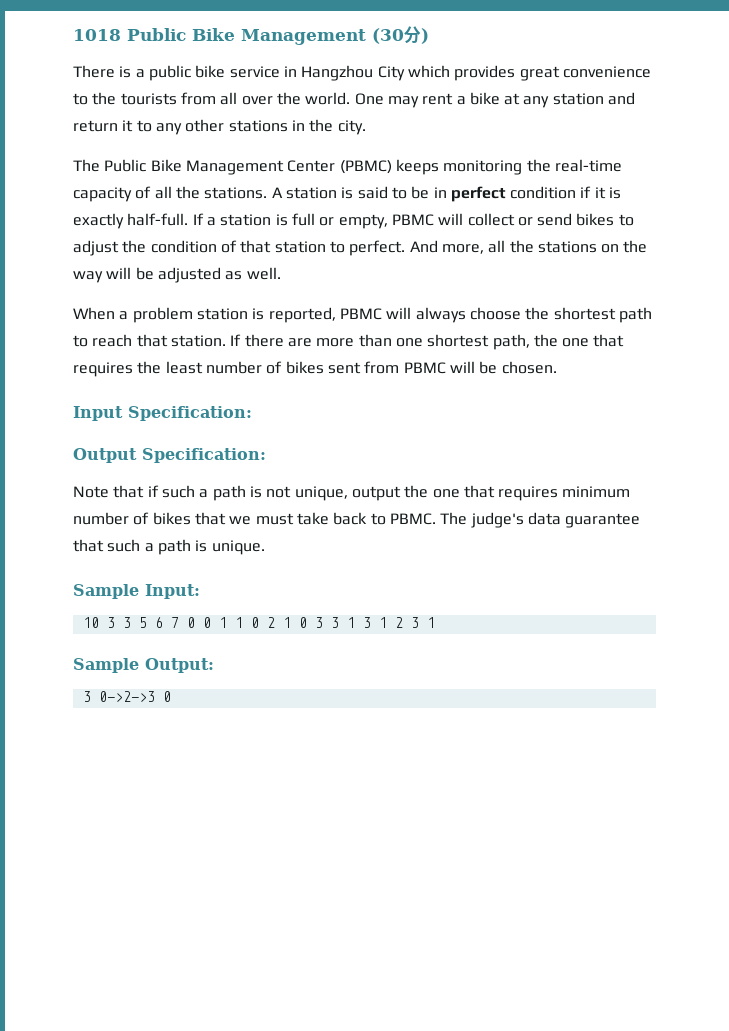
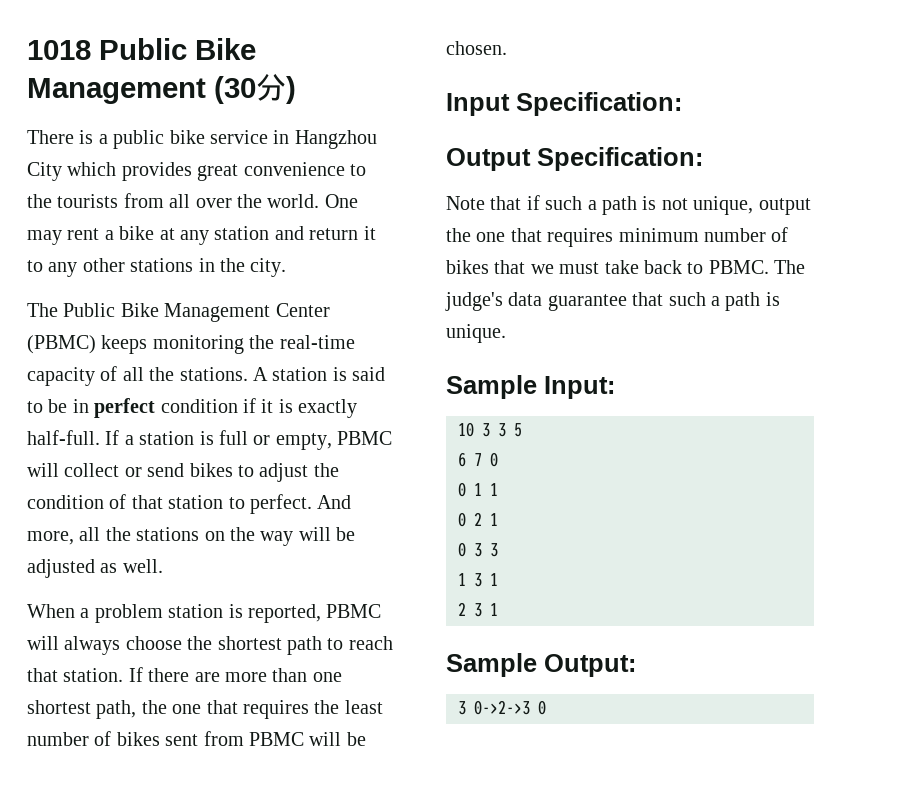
- 10 3 3 5 6 7 0 0 1 1 0 2 1 0 3 3 1 3 1 2 3 1
+ 10 3 3 5
+ 6 7 0
+ 0 1 1
+ 0 2 1
+ 0 3 3
+ 1 3 1
+ 2 3 1

